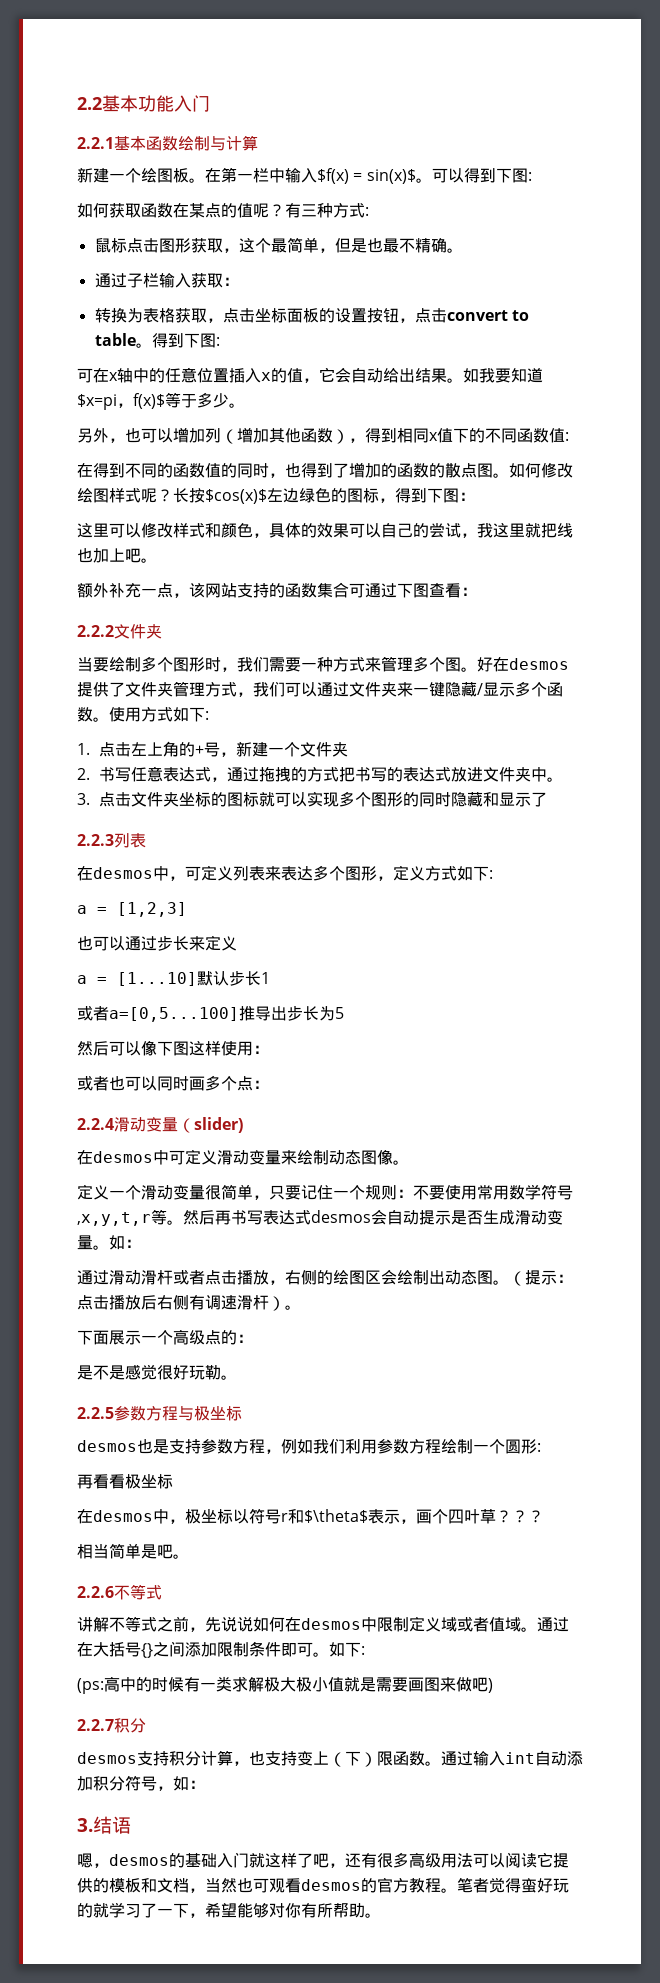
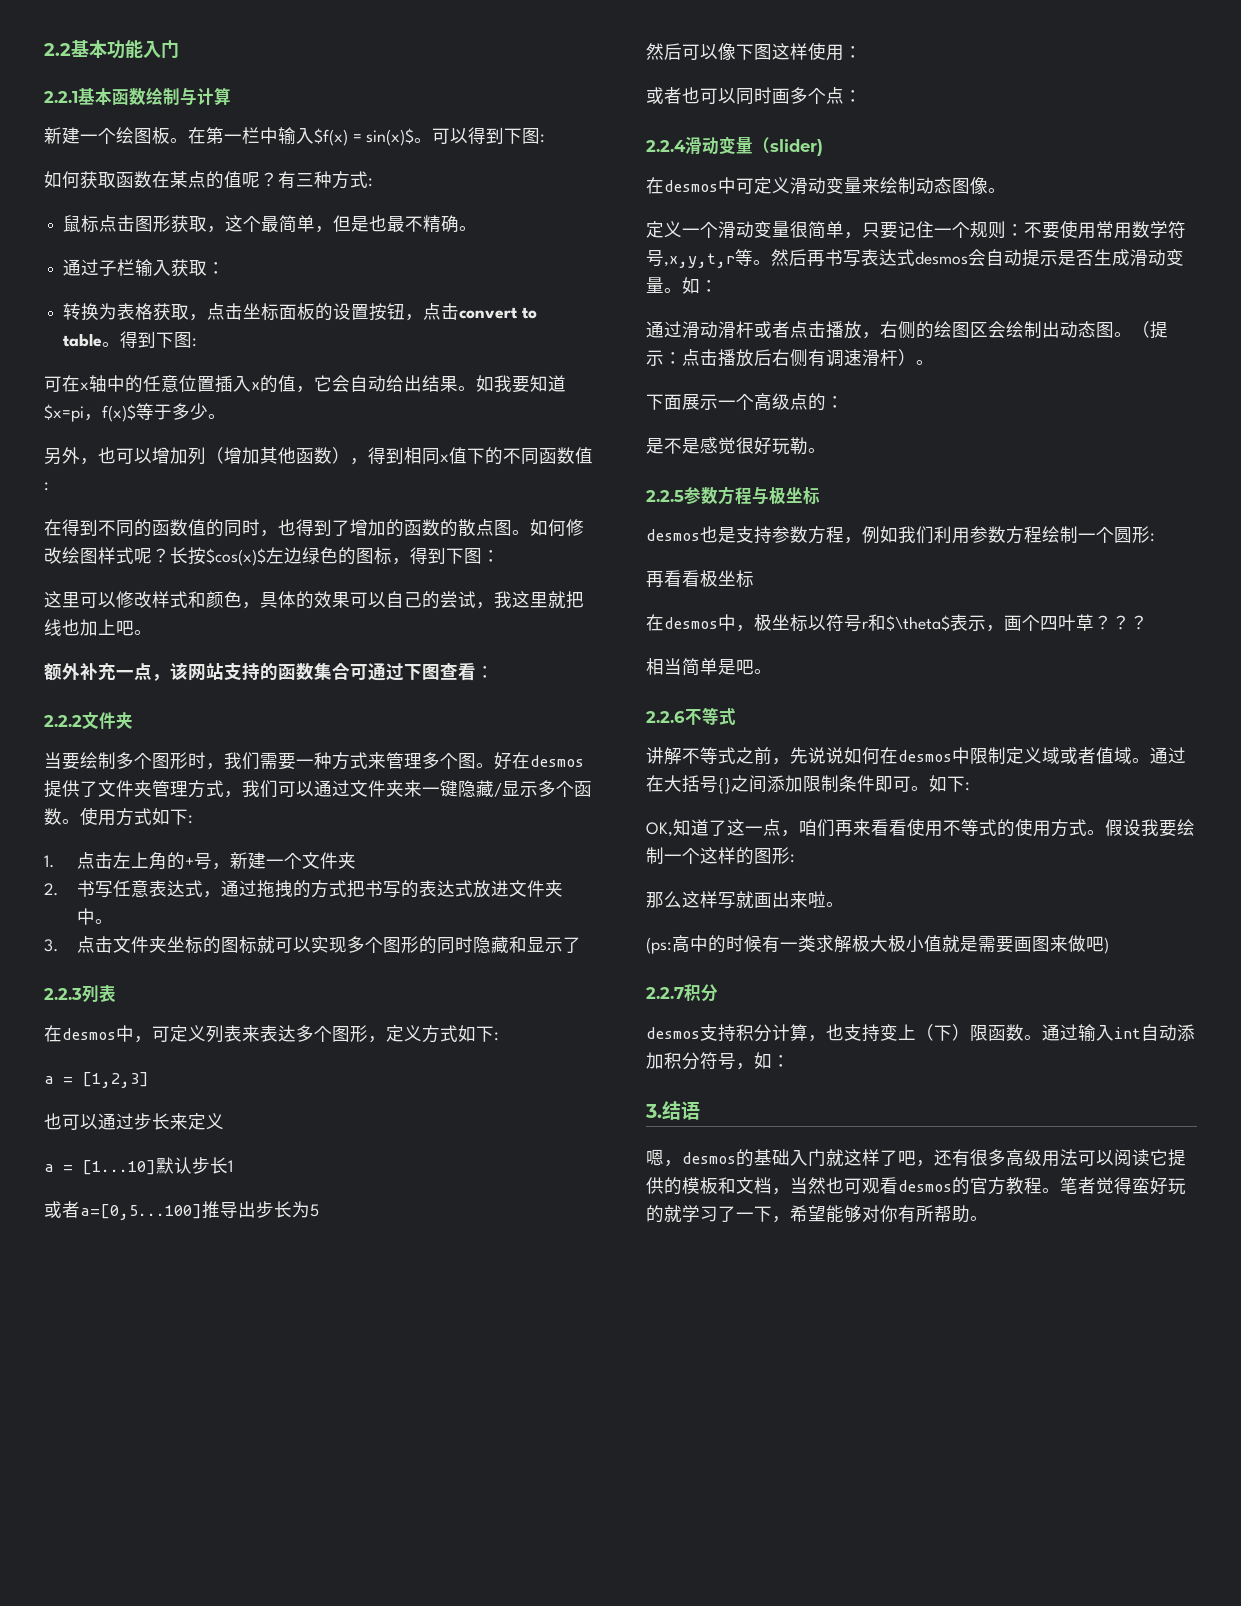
+ OK,知道了这一点，咱们再来看看使用不等式的使用方式。假设我要绘制一个这样的图形:
+ 那么这样写就画出来啦。

